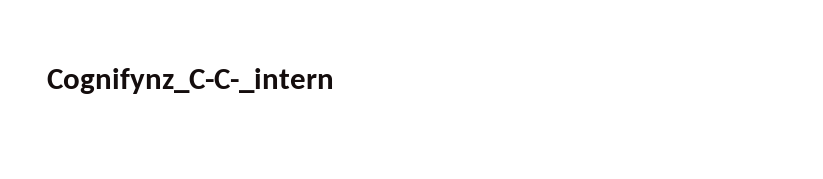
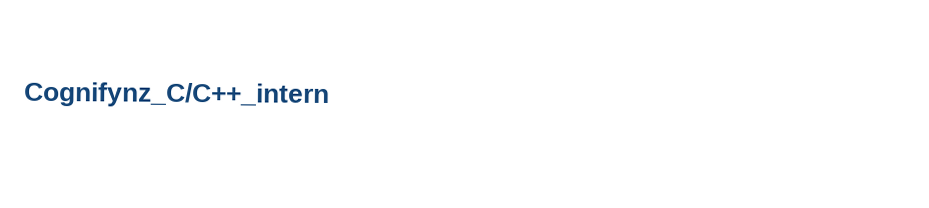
- Cognifynz_C-C-_intern
+ Cognifynz_C/C++_intern

